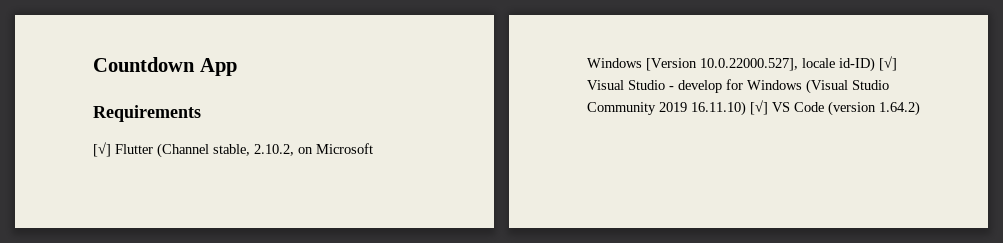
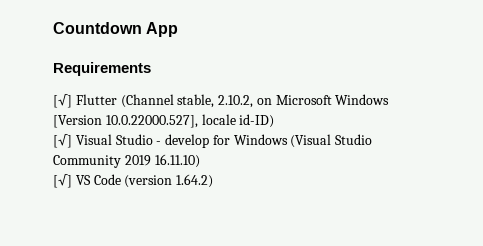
- [√] Flutter (Channel stable, 2.10.2, on Microsoft Windows [Version 10.0.22000.527], locale id-ID) [√] Visual Studio - develop for Windows (Visual Studio Community 2019 16.11.10) [√] VS Code (version 1.64.2)
+ [√] Flutter (Channel stable, 2.10.2, on Microsoft Windows [Version 10.0.22000.527], locale id-ID)
+ [√] Visual Studio - develop for Windows (Visual Studio Community 2019 16.11.10)
+ [√] VS Code (version 1.64.2)

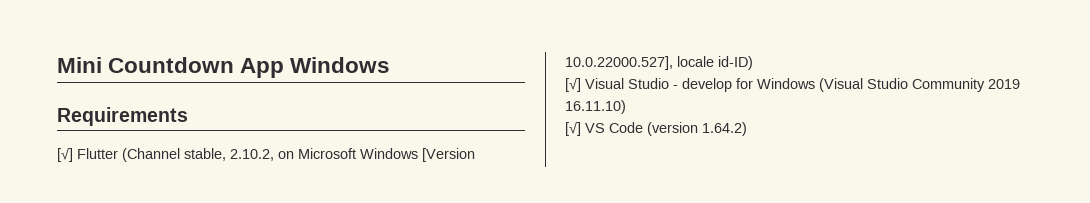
- Countdown App
+ Mini Countdown App Windows

